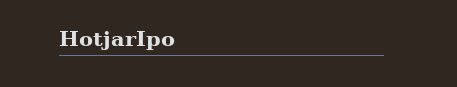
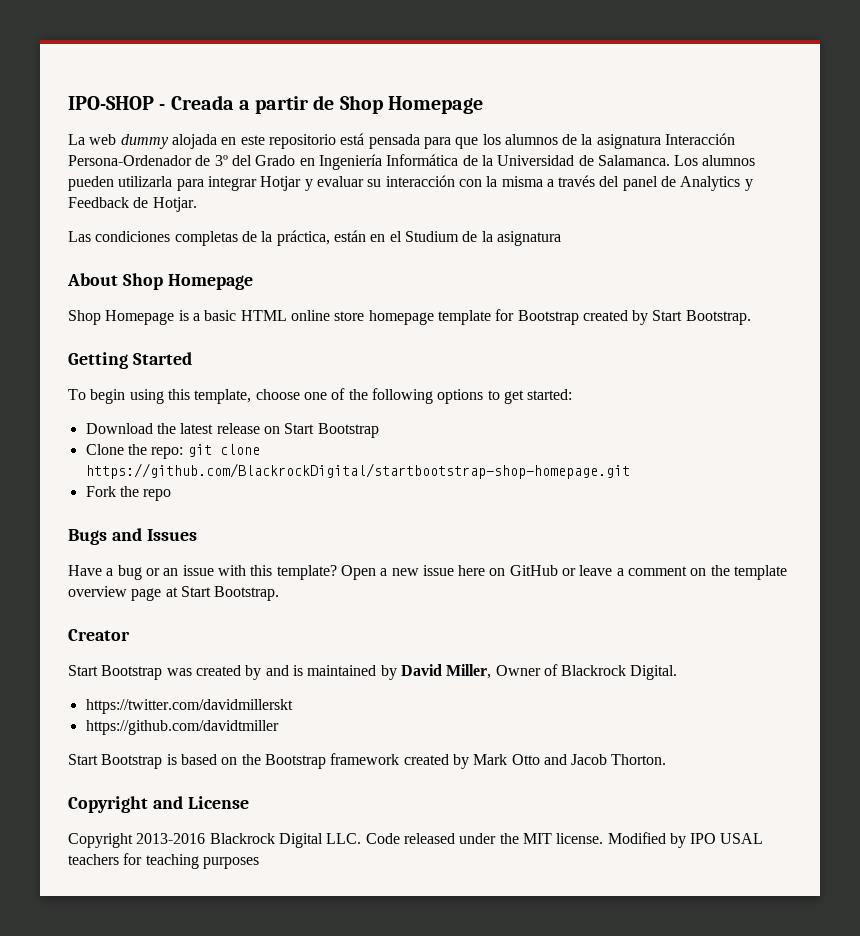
- HotjarIpo
+ IPO-SHOP - Creada a partir de Shop Homepage
+ La web dummy alojada en este repositorio está pensada para que los alumnos de la asignatura Interacción Persona-Ordenador de 3º del Grado en Ingeniería Informática de la Universidad de Salamanca. Los alumnos pueden utilizarla para integrar Hotjar y evaluar su interacción con la misma a través del panel de Analytics y Feedback de Hotjar.
+ Las condiciones completas de la práctica, están en el Studium de la asignatura
+ About Shop Homepage
+ Shop Homepage is a basic HTML online store homepage template for Bootstrap created by Start Bootstrap.
+ Getting Started
+ To begin using this template, choose one of the following options to get started:
+ Download the latest release on Start Bootstrap
+ Clone the repo: git clone https://github.com/BlackrockDigital/startbootstrap-shop-homepage.git
+ Fork the repo
+ Bugs and Issues
+ Have a bug or an issue with this template? Open a new issue here on GitHub or leave a comment on the template overview page at Start Bootstrap.
+ Creator
+ Start Bootstrap was created by and is maintained by David Miller, Owner of Blackrock Digital.
+ https://twitter.com/davidmillerskt
+ https://github.com/davidtmiller
+ Start Bootstrap is based on the Bootstrap framework created by Mark Otto and Jacob Thorton.
+ Copyright and License
+ Copyright 2013-2016 Blackrock Digital LLC. Code released under the MIT license. Modified by IPO USAL teachers for teaching purposes

